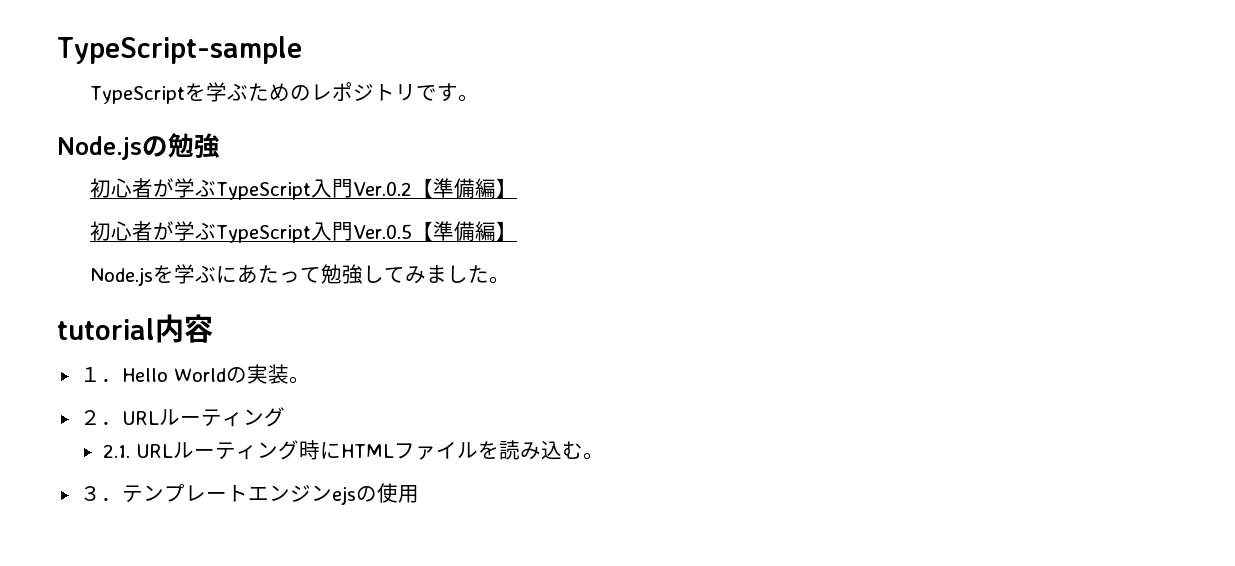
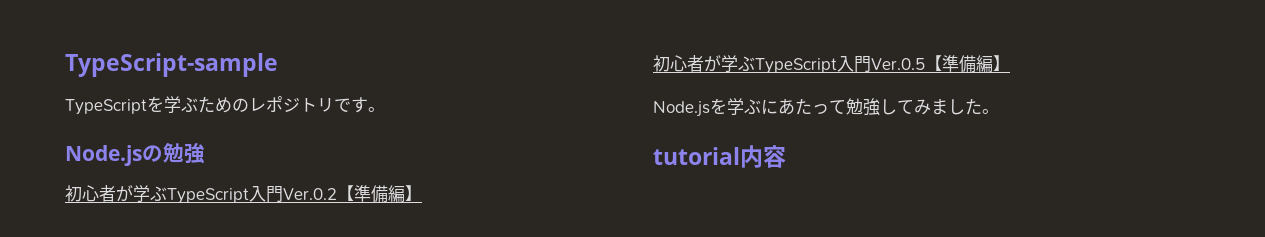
- １．Hello Worldの実装。
- ２．URLルーティング
- 2.1. URLルーティング時にHTMLファイルを読み込む。
- ３．テンプレートエンジンejsの使用

